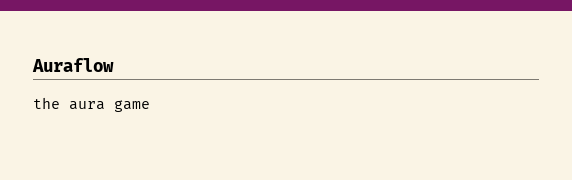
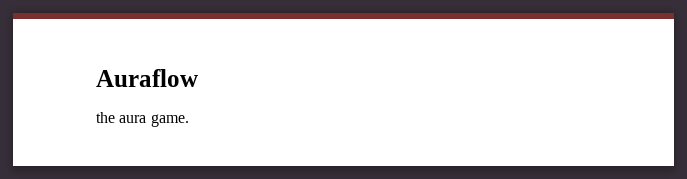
- the aura game
+ the aura game.

